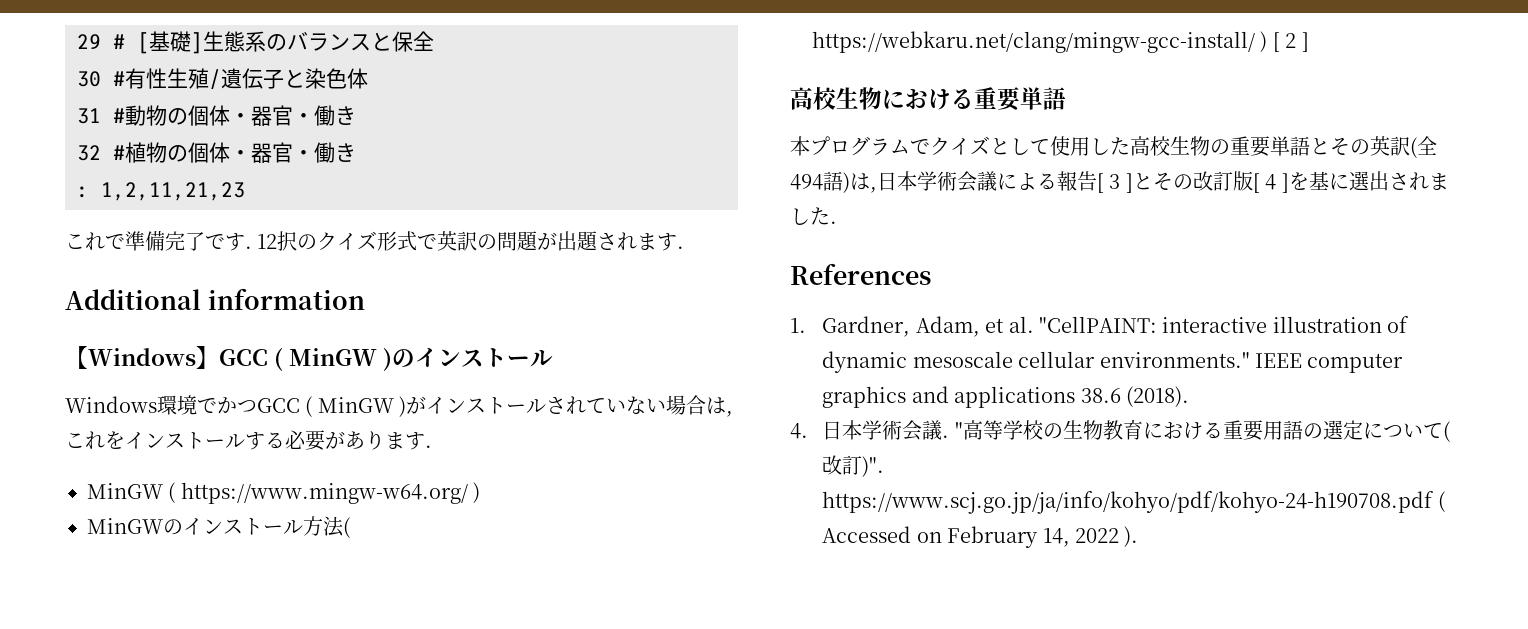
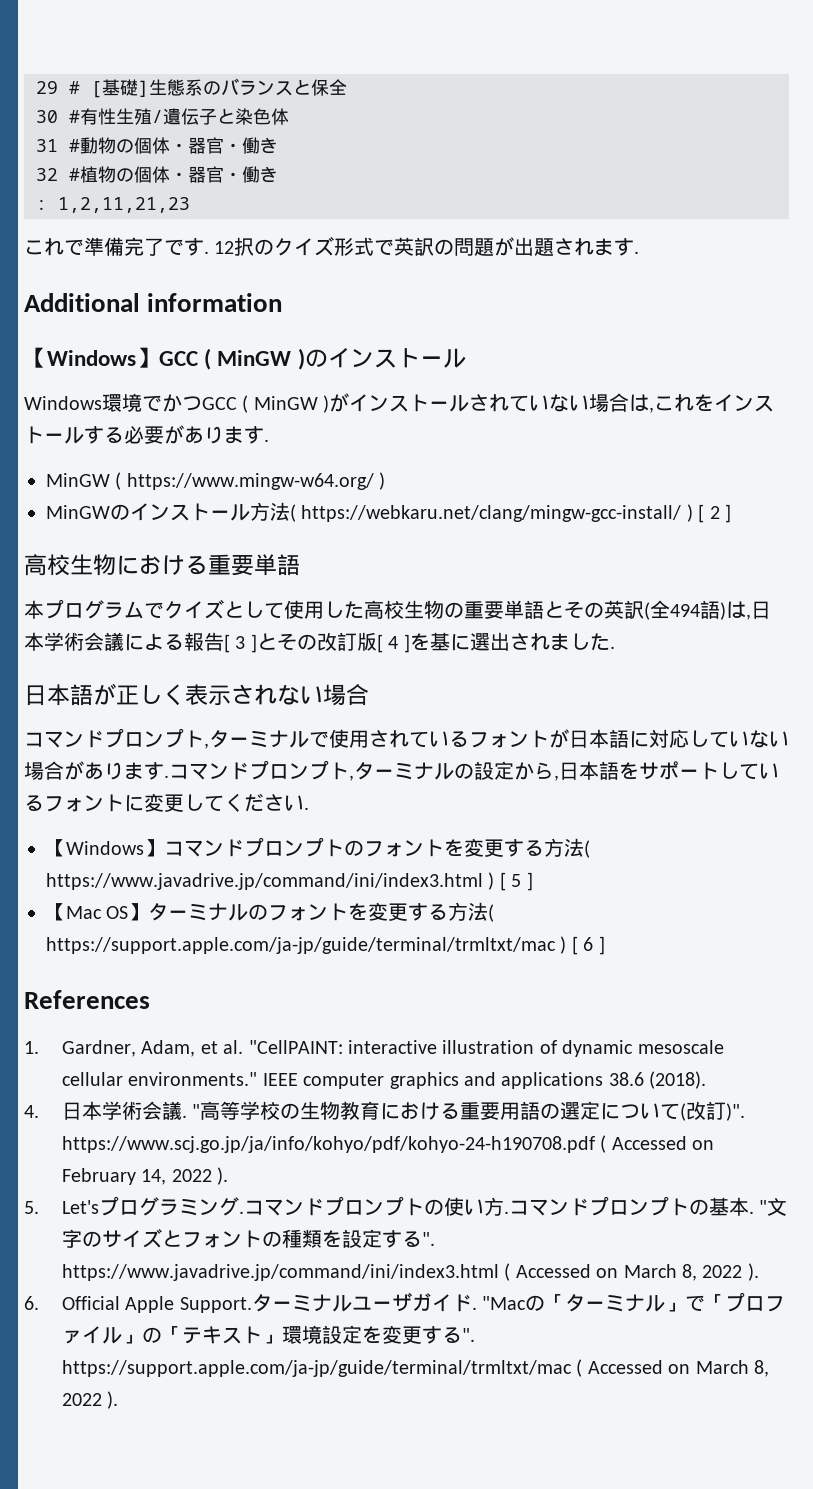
+ 日本語が正しく表示されない場合
+ コマンドプロンプト,ターミナルで使用されているフォントが日本語に対応していない場合があります.コマンドプロンプト,ターミナルの設定から,日本語をサポートしているフォントに変更してください.
+ 【Windows】コマンドプロンプトのフォントを変更する方法( https://www.javadrive.jp/command/ini/index3.html ) [ 5 ]
+ 【Mac OS】ターミナルのフォントを変更する方法( https://support.apple.com/ja-jp/guide/terminal/trmltxt/mac ) [ 6 ]
+ 5. Let'sプログラミング.コマンドプロンプトの使い方.コマンドプロンプトの基本. "文字のサイズとフォントの種類を設定する". https://www.javadrive.jp/command/ini/index3.html ( Accessed on March 8, 2022 ).
+ 6. Official Apple Support.ターミナルユーザガイド. "Macの「ターミナル」で「プロファイル」の「テキスト」環境設定を変更する". https://support.apple.com/ja-jp/guide/terminal/trmltxt/mac ( Accessed on March 8, 2022 ).

